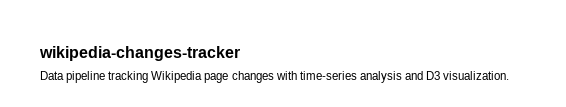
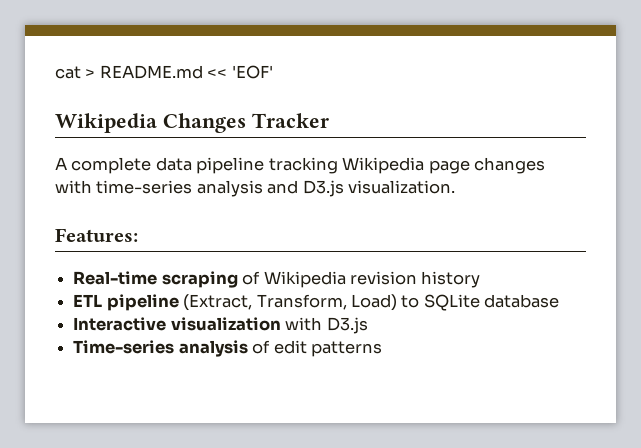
- wikipedia-changes-tracker
- Data pipeline tracking Wikipedia page changes with time-series analysis and D3 visualization.
+ cat > README.md << 'EOF'
+ Wikipedia Changes Tracker
+ A complete data pipeline tracking Wikipedia page changes with time-series analysis and D3.js visualization.
+ Features:
+ Real-time scraping of Wikipedia revision history
+ ETL pipeline (Extract, Transform, Load) to SQLite database
+ Interactive visualization with D3.js
+ Time-series analysis of edit patterns

